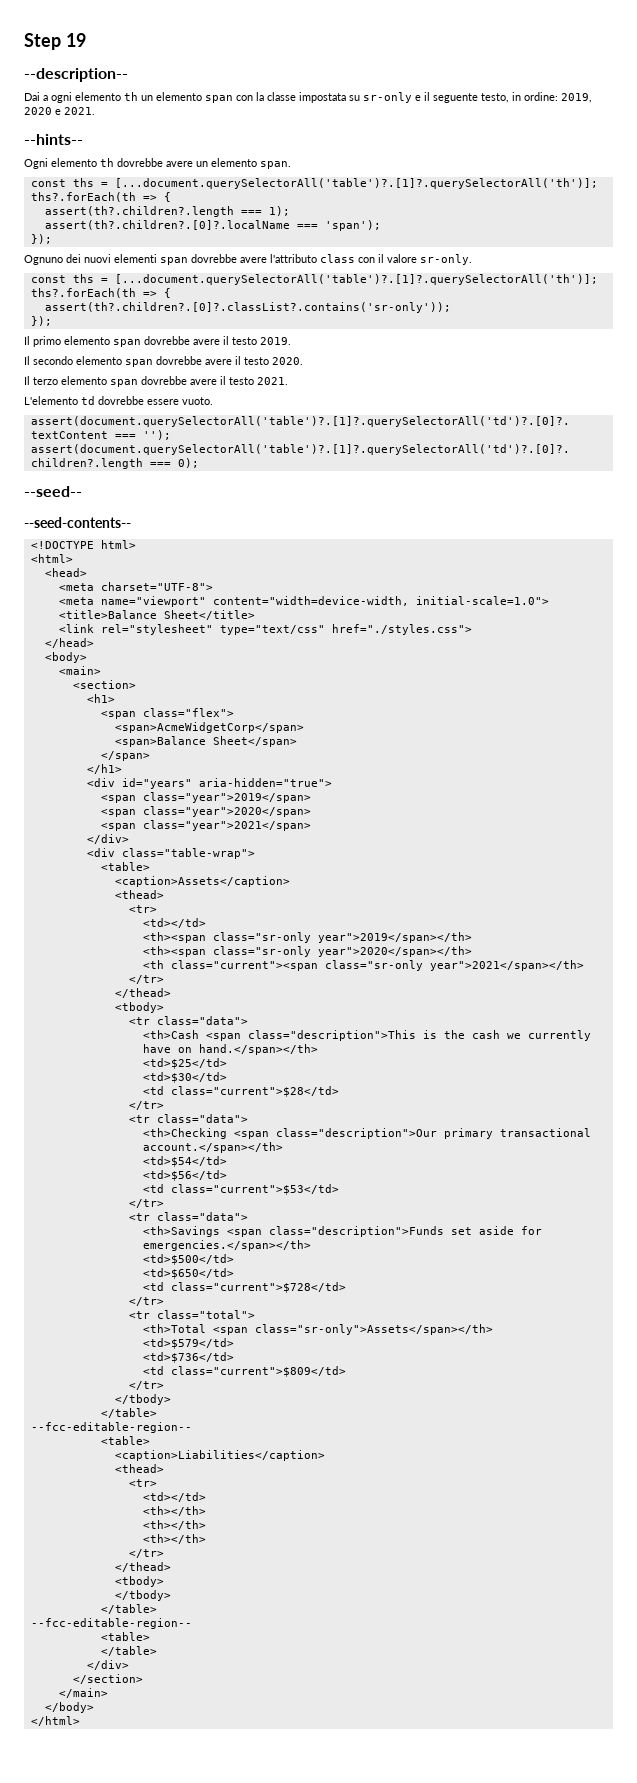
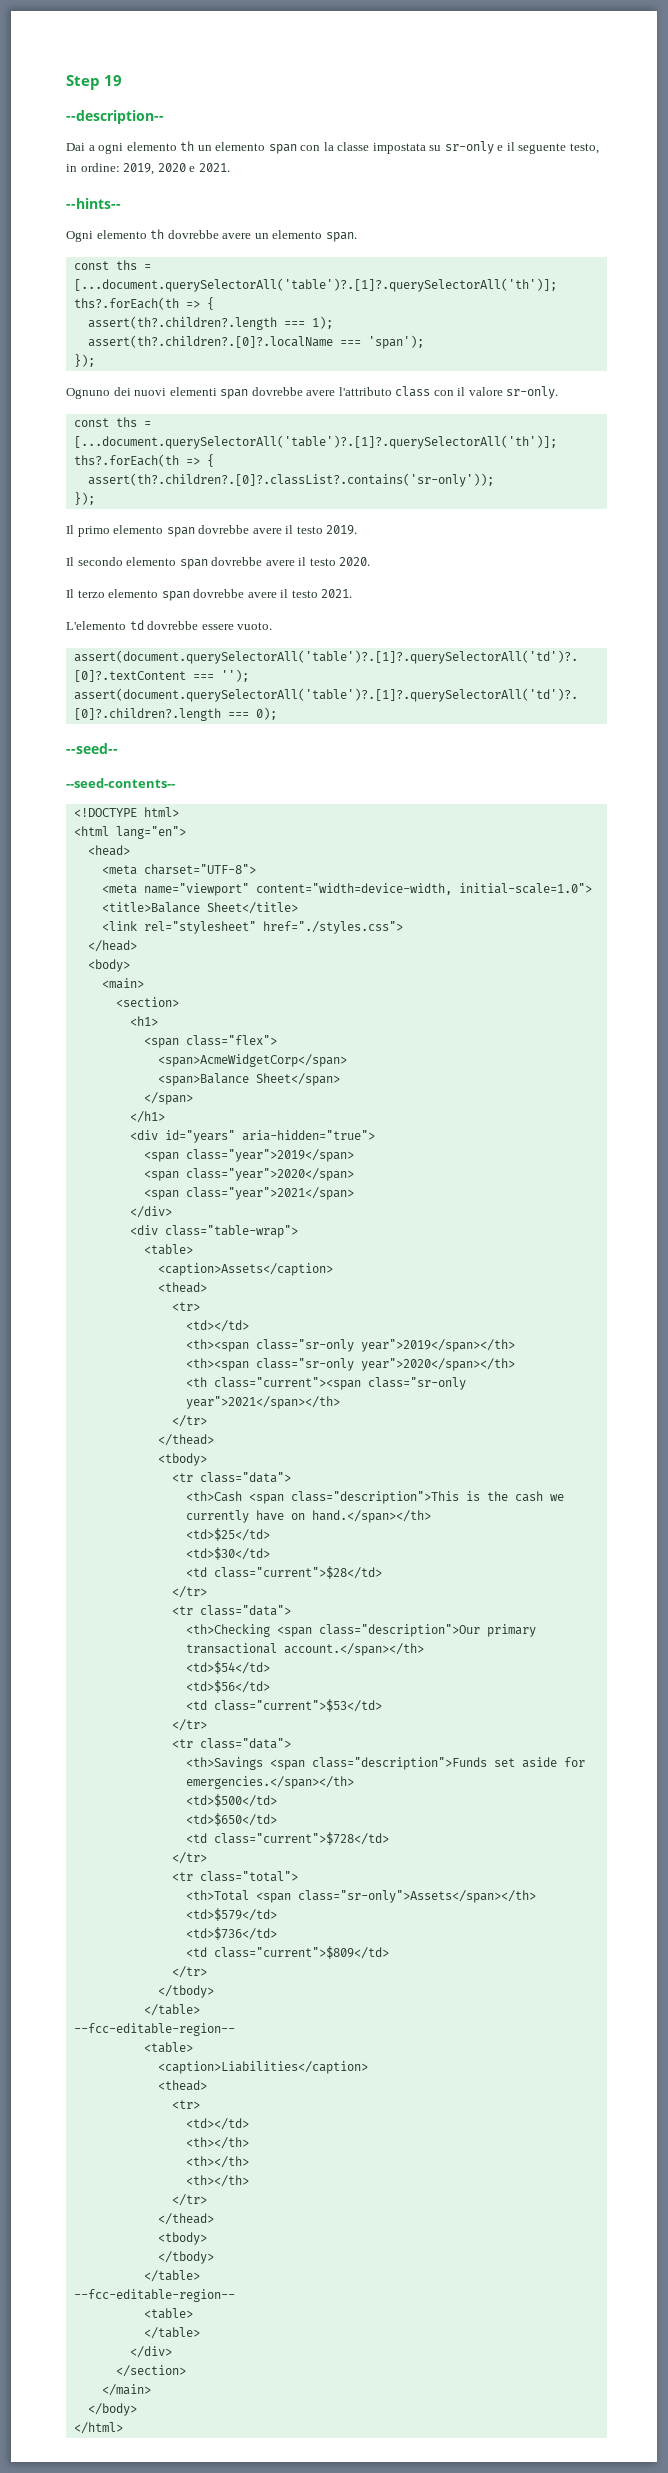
- <html>
+ <html lang="en">
- <link rel="stylesheet" type="text/css" href="./styles.css">
+ <link rel="stylesheet" href="./styles.css">

